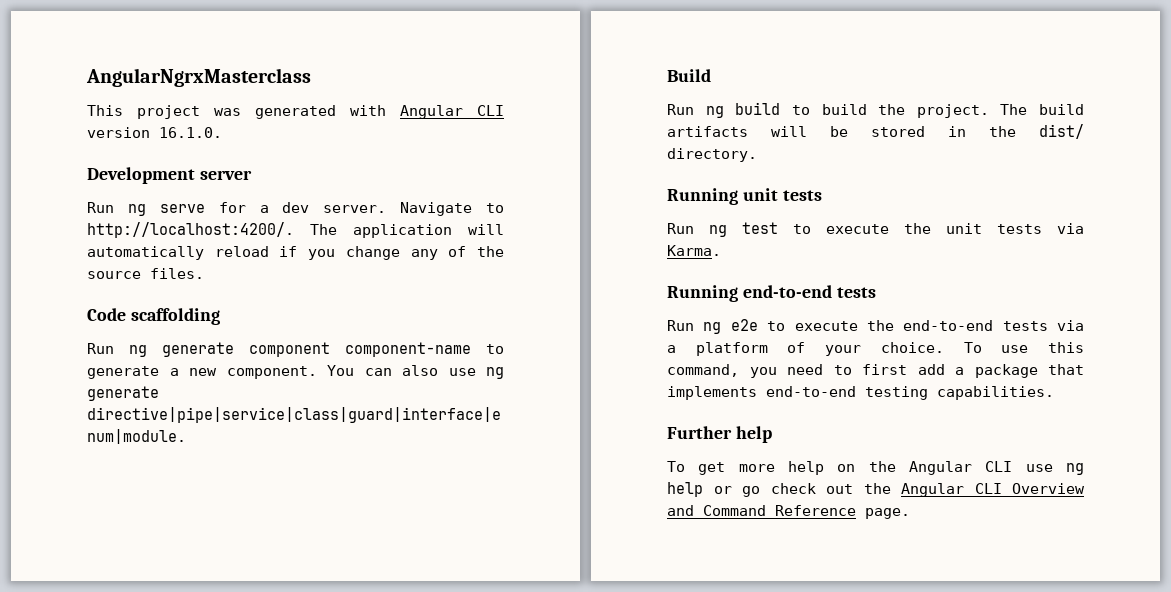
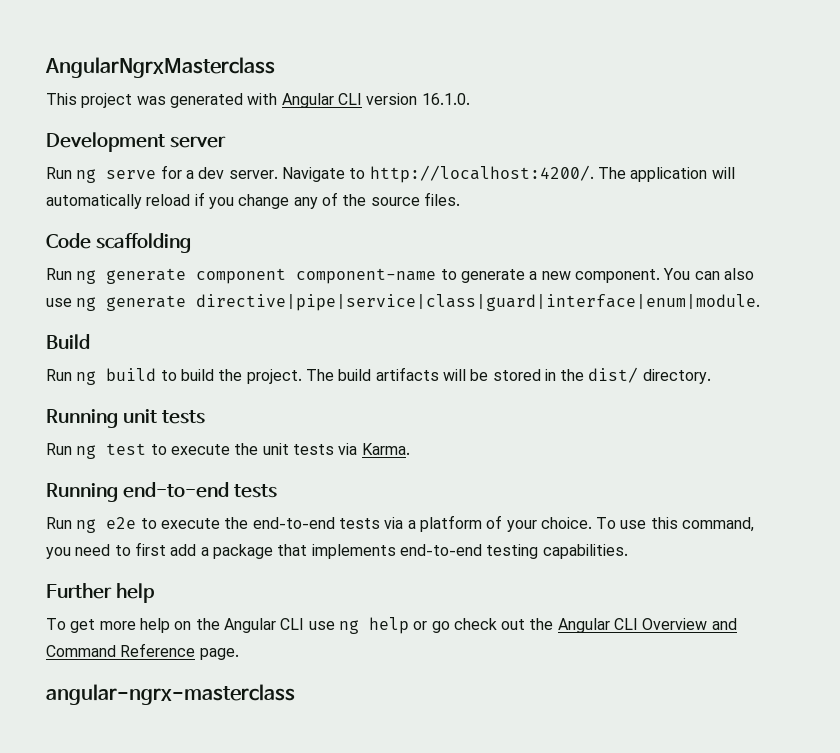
+ angular-ngrx-masterclass

